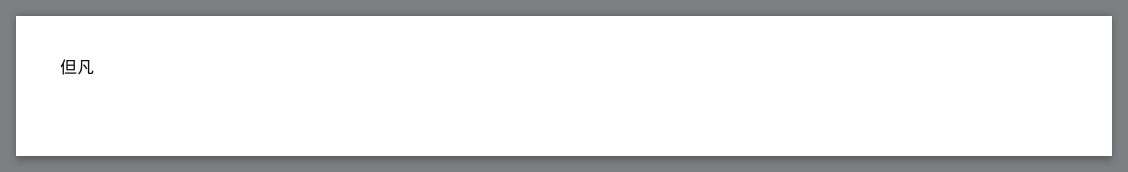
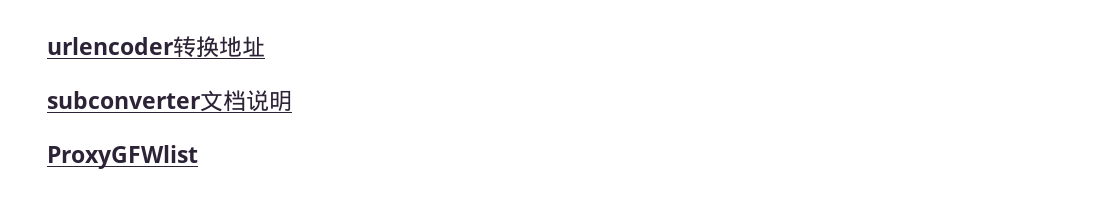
- 但凡
+ urlencoder转换地址
+ subconverter文档说明
+ ProxyGFWlist

